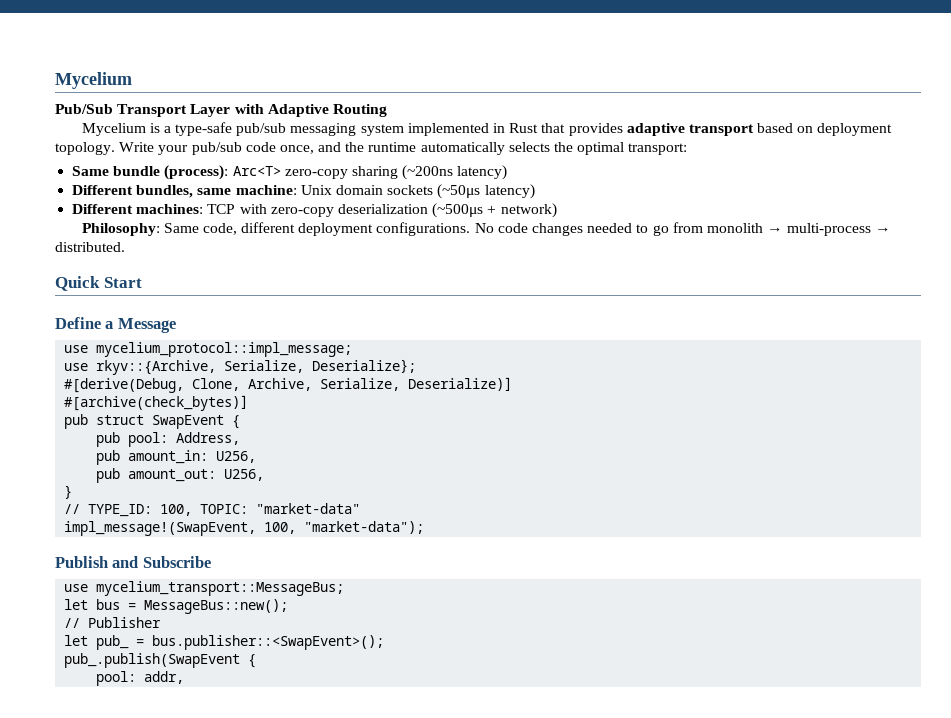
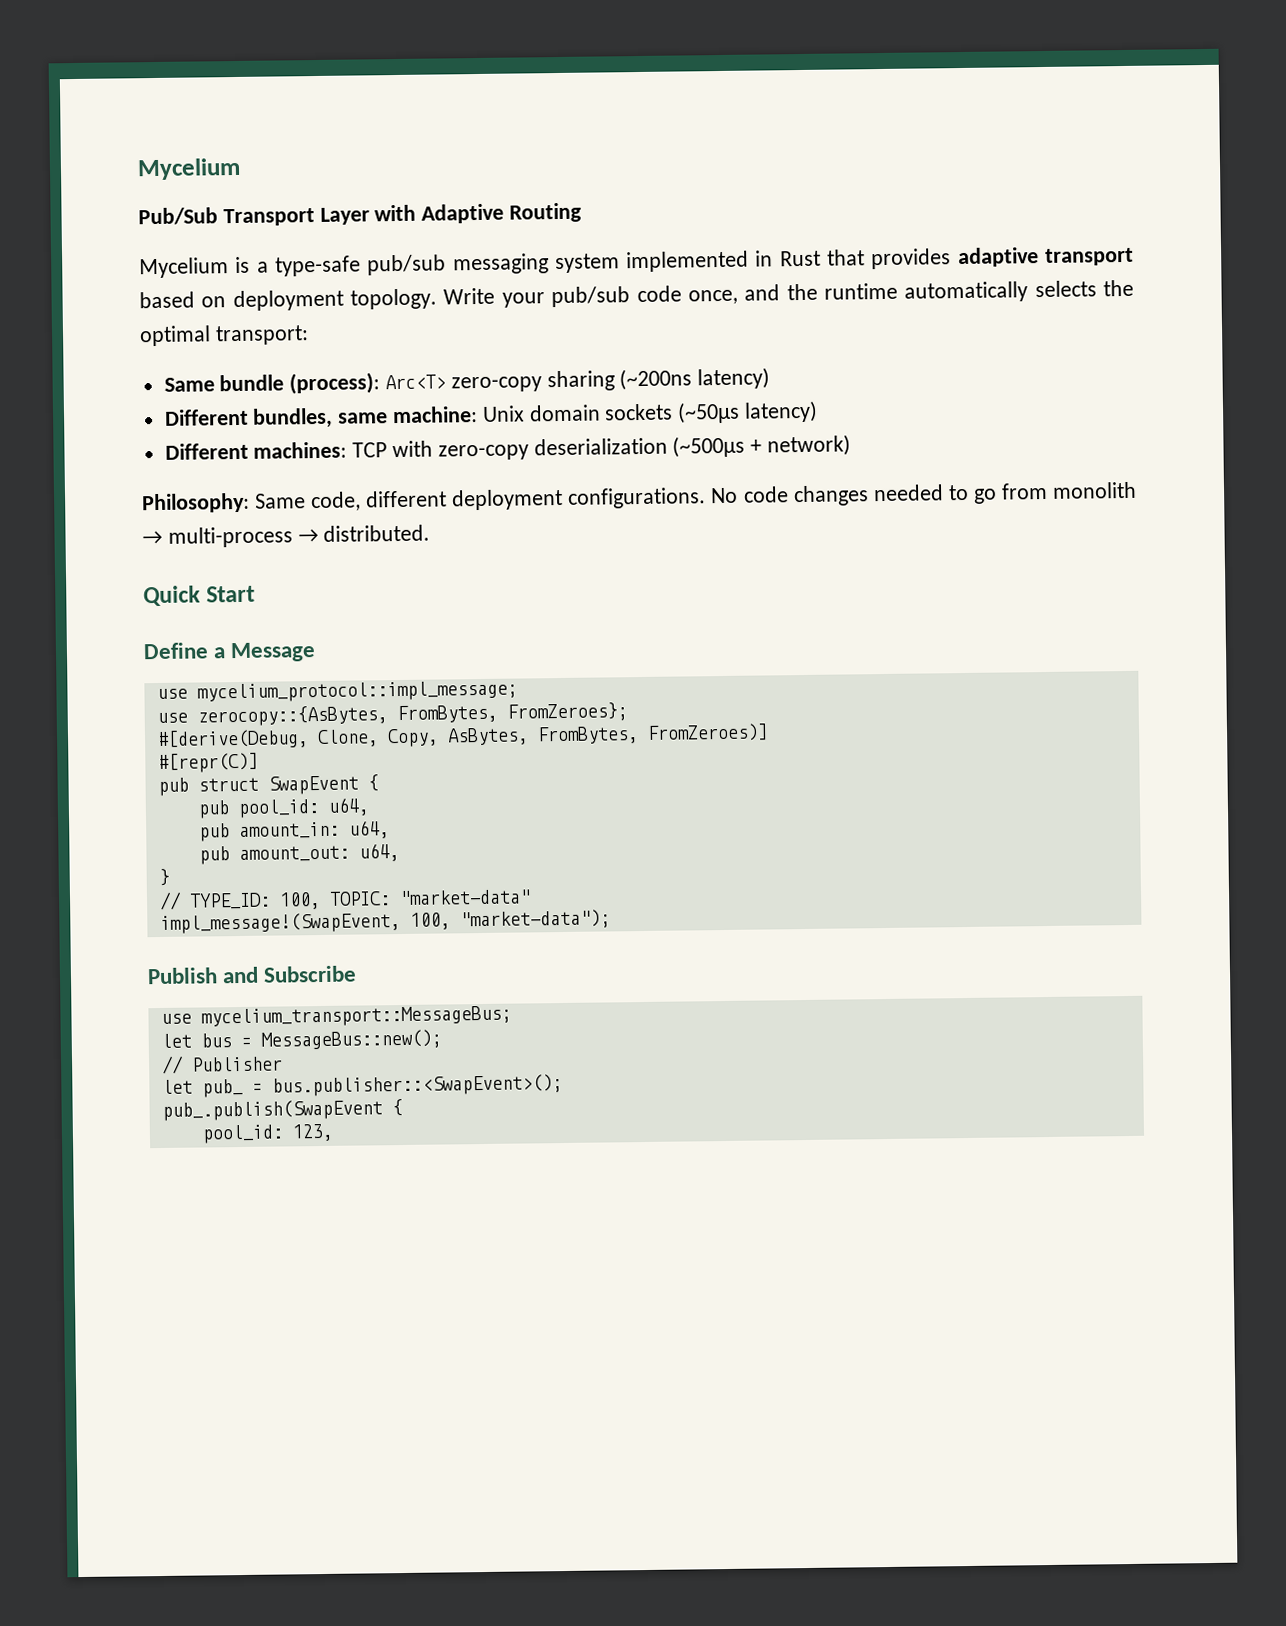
- use rkyv::{Archive, Serialize, Deserialize};
+ use zerocopy::{AsBytes, FromBytes, FromZeroes};
- #[derive(Debug, Clone, Archive, Serialize, Deserialize)]
- #[archive(check_bytes)]
+ #[derive(Debug, Clone, Copy, AsBytes, FromBytes, FromZeroes)]
+ #[repr(C)]
- pub pool: Address,
+ pub pool_id: u64,
- pub amount_in: U256,
+ pub amount_in: u64,
- pub amount_out: U256,
+ pub amount_out: u64,
- pool: addr,
+ pool_id: 123,

